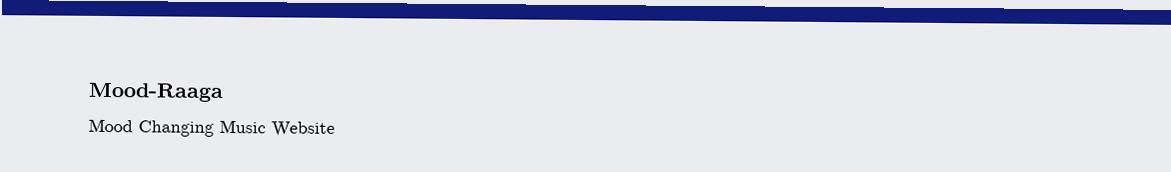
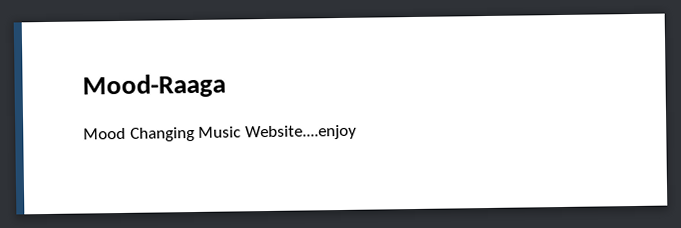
- Mood Changing Music Website
+ Mood Changing Music Website....enjoy

